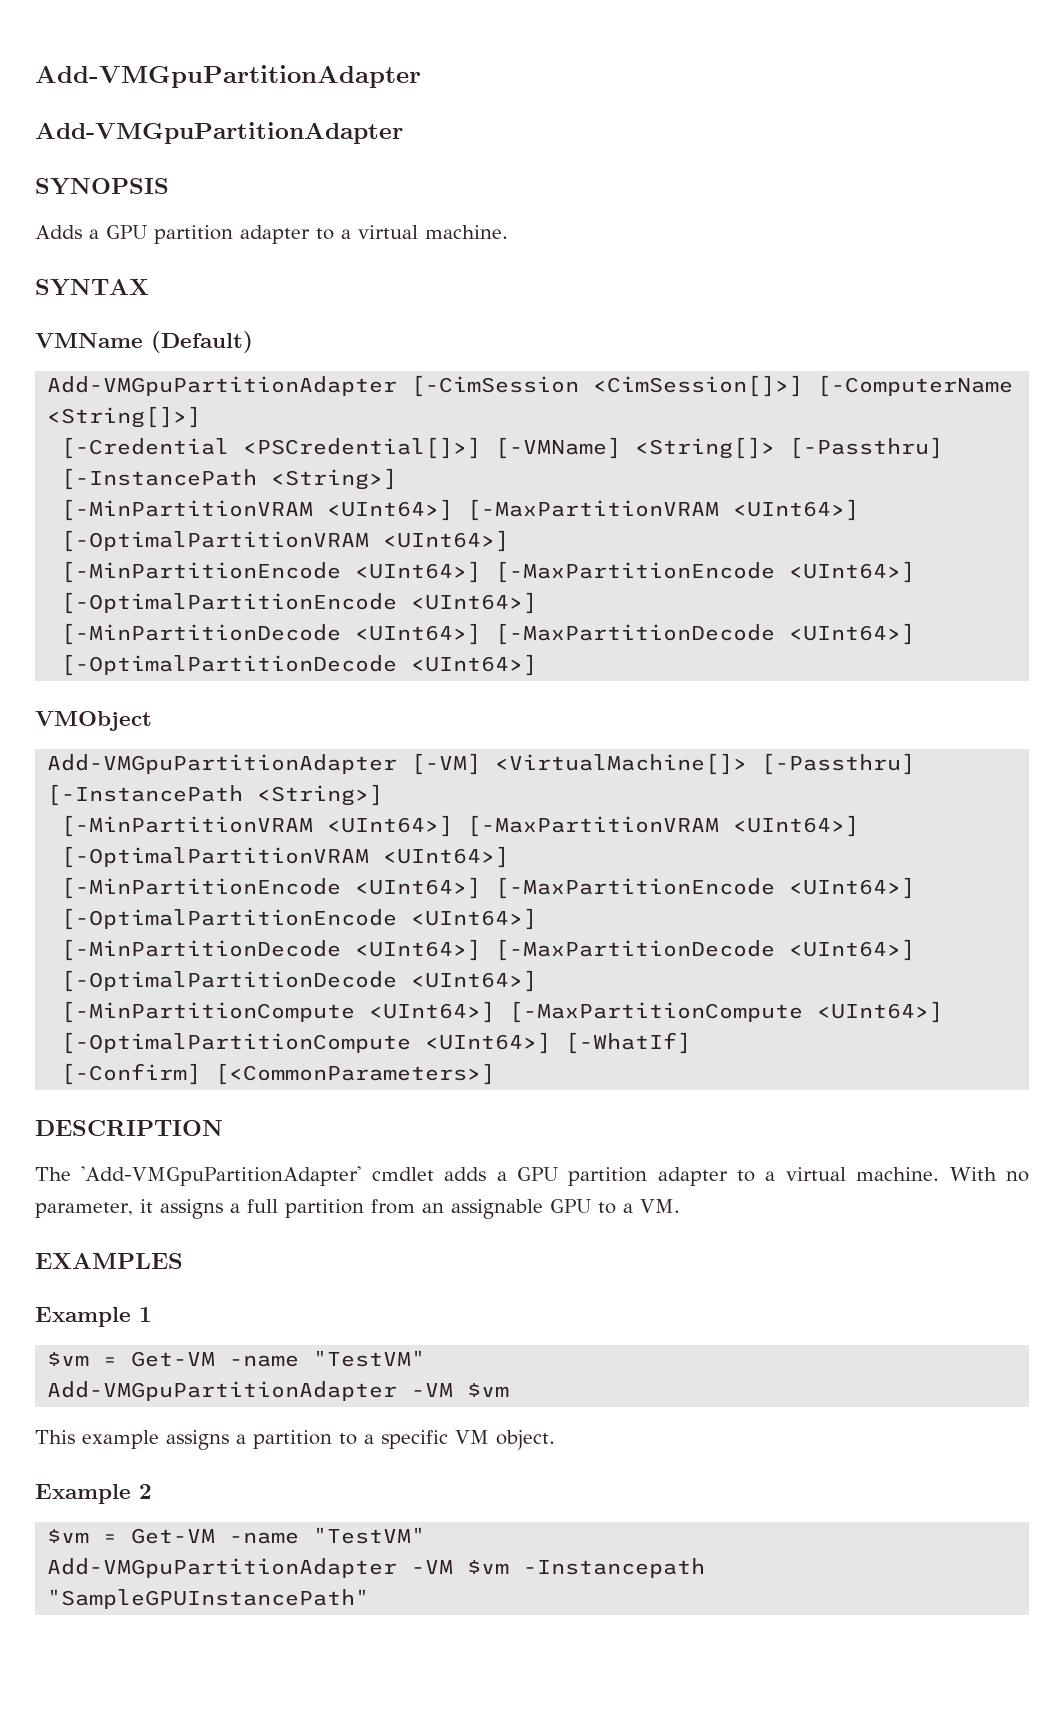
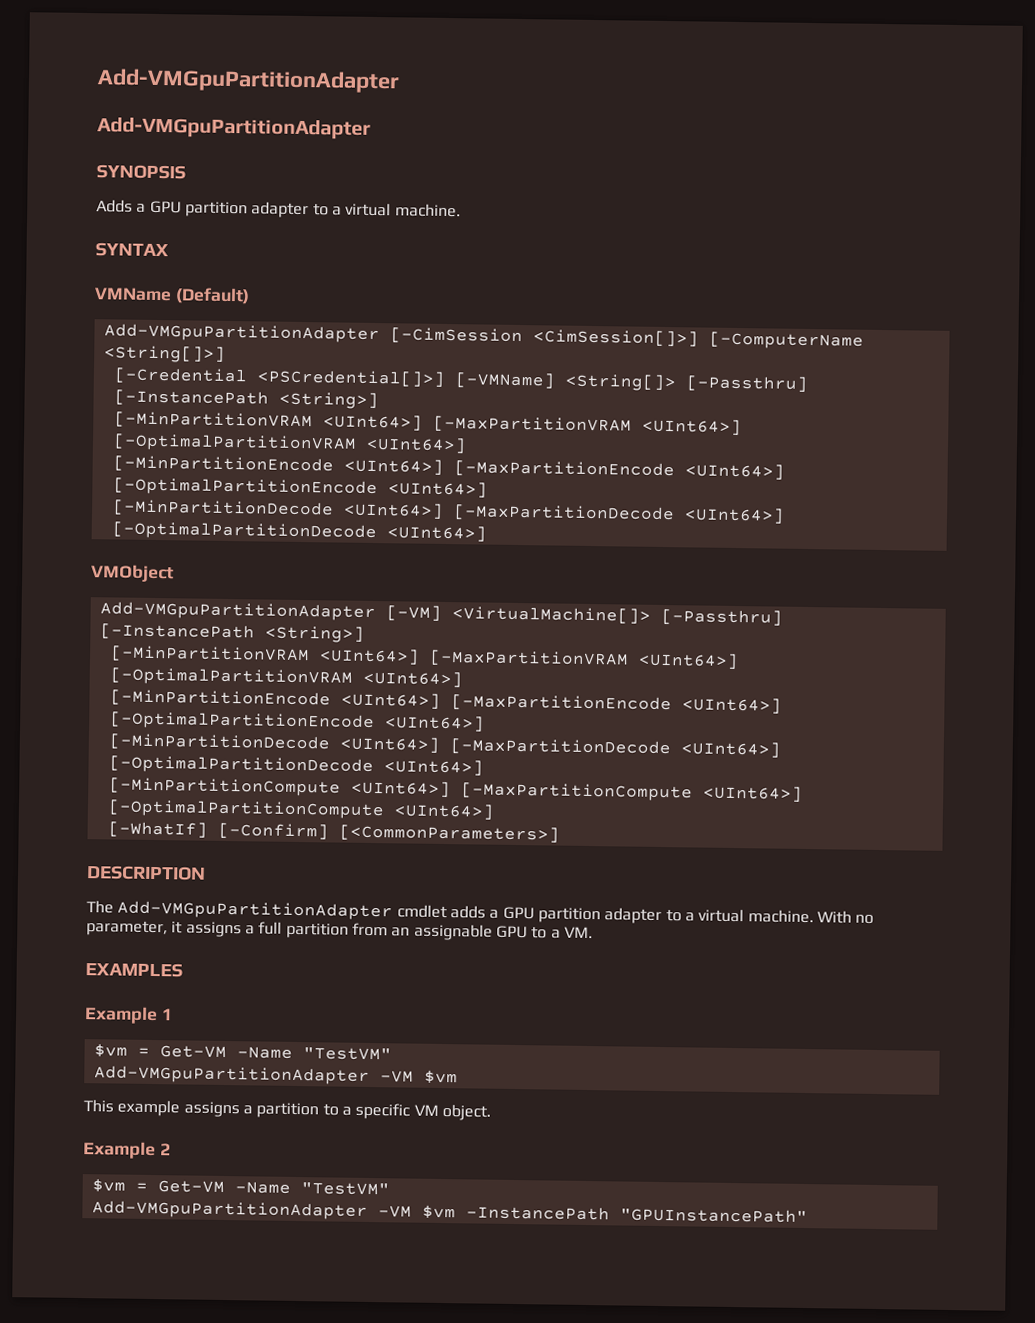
- [-MinPartitionCompute <UInt64>] [-MaxPartitionCompute <UInt64>] [-OptimalPartitionCompute <UInt64>] [-WhatIf]
- [-Confirm] [<CommonParameters>]
+ [-MinPartitionCompute <UInt64>] [-MaxPartitionCompute <UInt64>] [-OptimalPartitionCompute <UInt64>]
+ [-WhatIf] [-Confirm] [<CommonParameters>]
- The 'Add-VMGpuPartitionAdapter' cmdlet adds a GPU partition adapter to a virtual machine.
+ The Add-VMGpuPartitionAdapter cmdlet adds a GPU partition adapter to a virtual machine.
  Example 1
- $vm = Get-VM -name "TestVM"
+ $vm = Get-VM -Name "TestVM"
  Example 2
- $vm = Get-VM -name "TestVM"
- Add-VMGpuPartitionAdapter -VM $vm -Instancepath "SampleGPUInstancePath"
+ $vm = Get-VM -Name "TestVM"
+ Add-VMGpuPartitionAdapter -VM $vm -InstancePath "GPUInstancePath"

